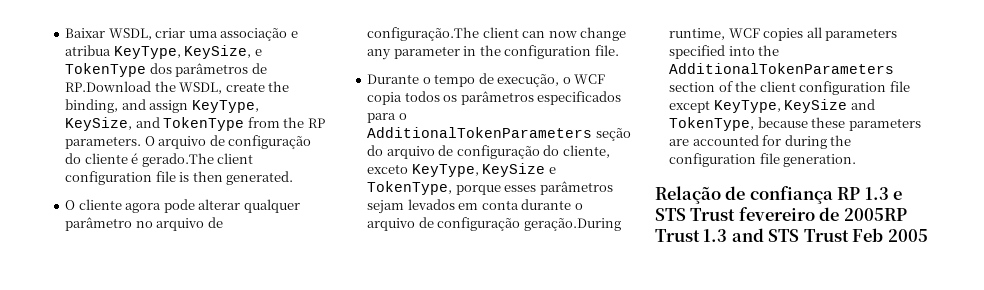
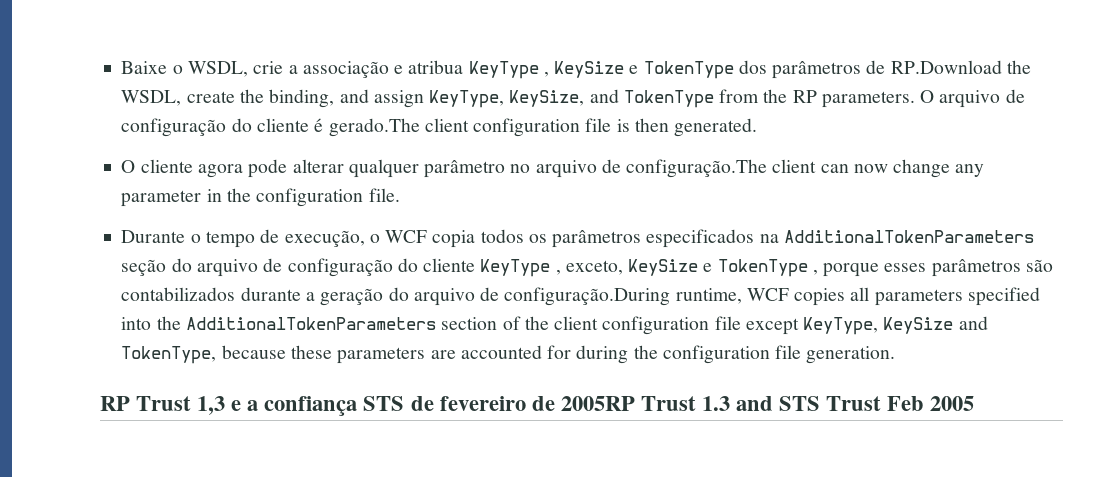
- Baixar WSDL, criar uma associação e atribua KeyType, KeySize, e TokenType dos parâmetros de RP.Download the WSDL, create the binding, and assign KeyType, KeySize, and TokenType from the RP parameters.
+ Baixe o WSDL, crie a associação e atribua KeyType , KeySize e TokenType dos parâmetros de RP.Download the WSDL, create the binding, and assign KeyType, KeySize, and TokenType from the RP parameters.
- Durante o tempo de execução, o WCF copia todos os parâmetros especificados para o AdditionalTokenParameters seção do arquivo de configuração do cliente, exceto KeyType, KeySize e TokenType, porque esses parâmetros sejam levados em conta durante o arquivo de configuração geração.During runtime, WCF copies all parameters specified into the AdditionalTokenParameters section of the client configuration file except KeyType, KeySize and TokenType, because these parameters are accounted for during the configuration file generation.
+ Durante o tempo de execução, o WCF copia todos os parâmetros especificados na AdditionalTokenParameters seção do arquivo de configuração do cliente KeyType , exceto, KeySize e TokenType , porque esses parâmetros são contabilizados durante a geração do arquivo de configuração.During runtime, WCF copies all parameters specified into the AdditionalTokenParameters section of the client configuration file except KeyType, KeySize and TokenType, because these parameters are accounted for during the configuration file generation.
- Relação de confiança RP 1.3 e STS Trust fevereiro de 2005RP Trust 1.3 and STS Trust Feb 2005
+ RP Trust 1,3 e a confiança STS de fevereiro de 2005RP Trust 1.3 and STS Trust Feb 2005

